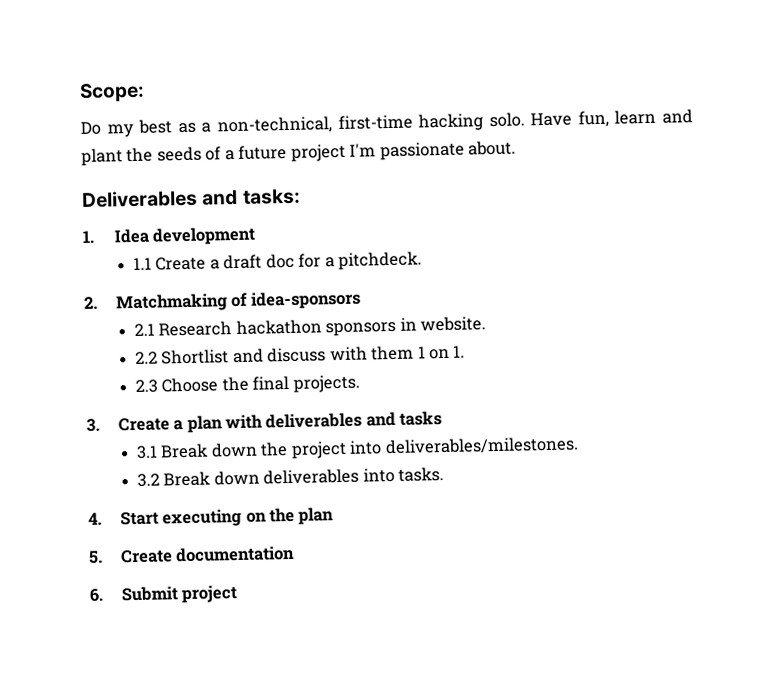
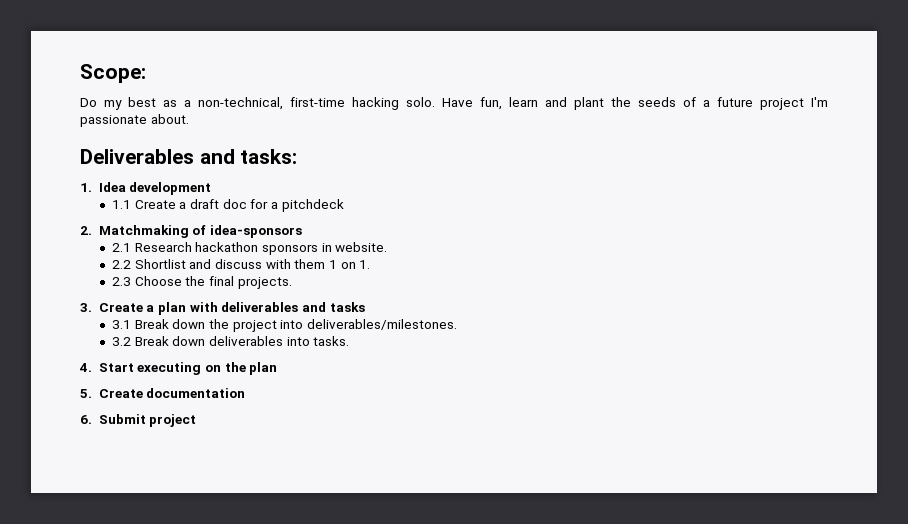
- 1.1 Create a draft doc for a pitchdeck.
+ 1.1 Create a draft doc for a pitchdeck

